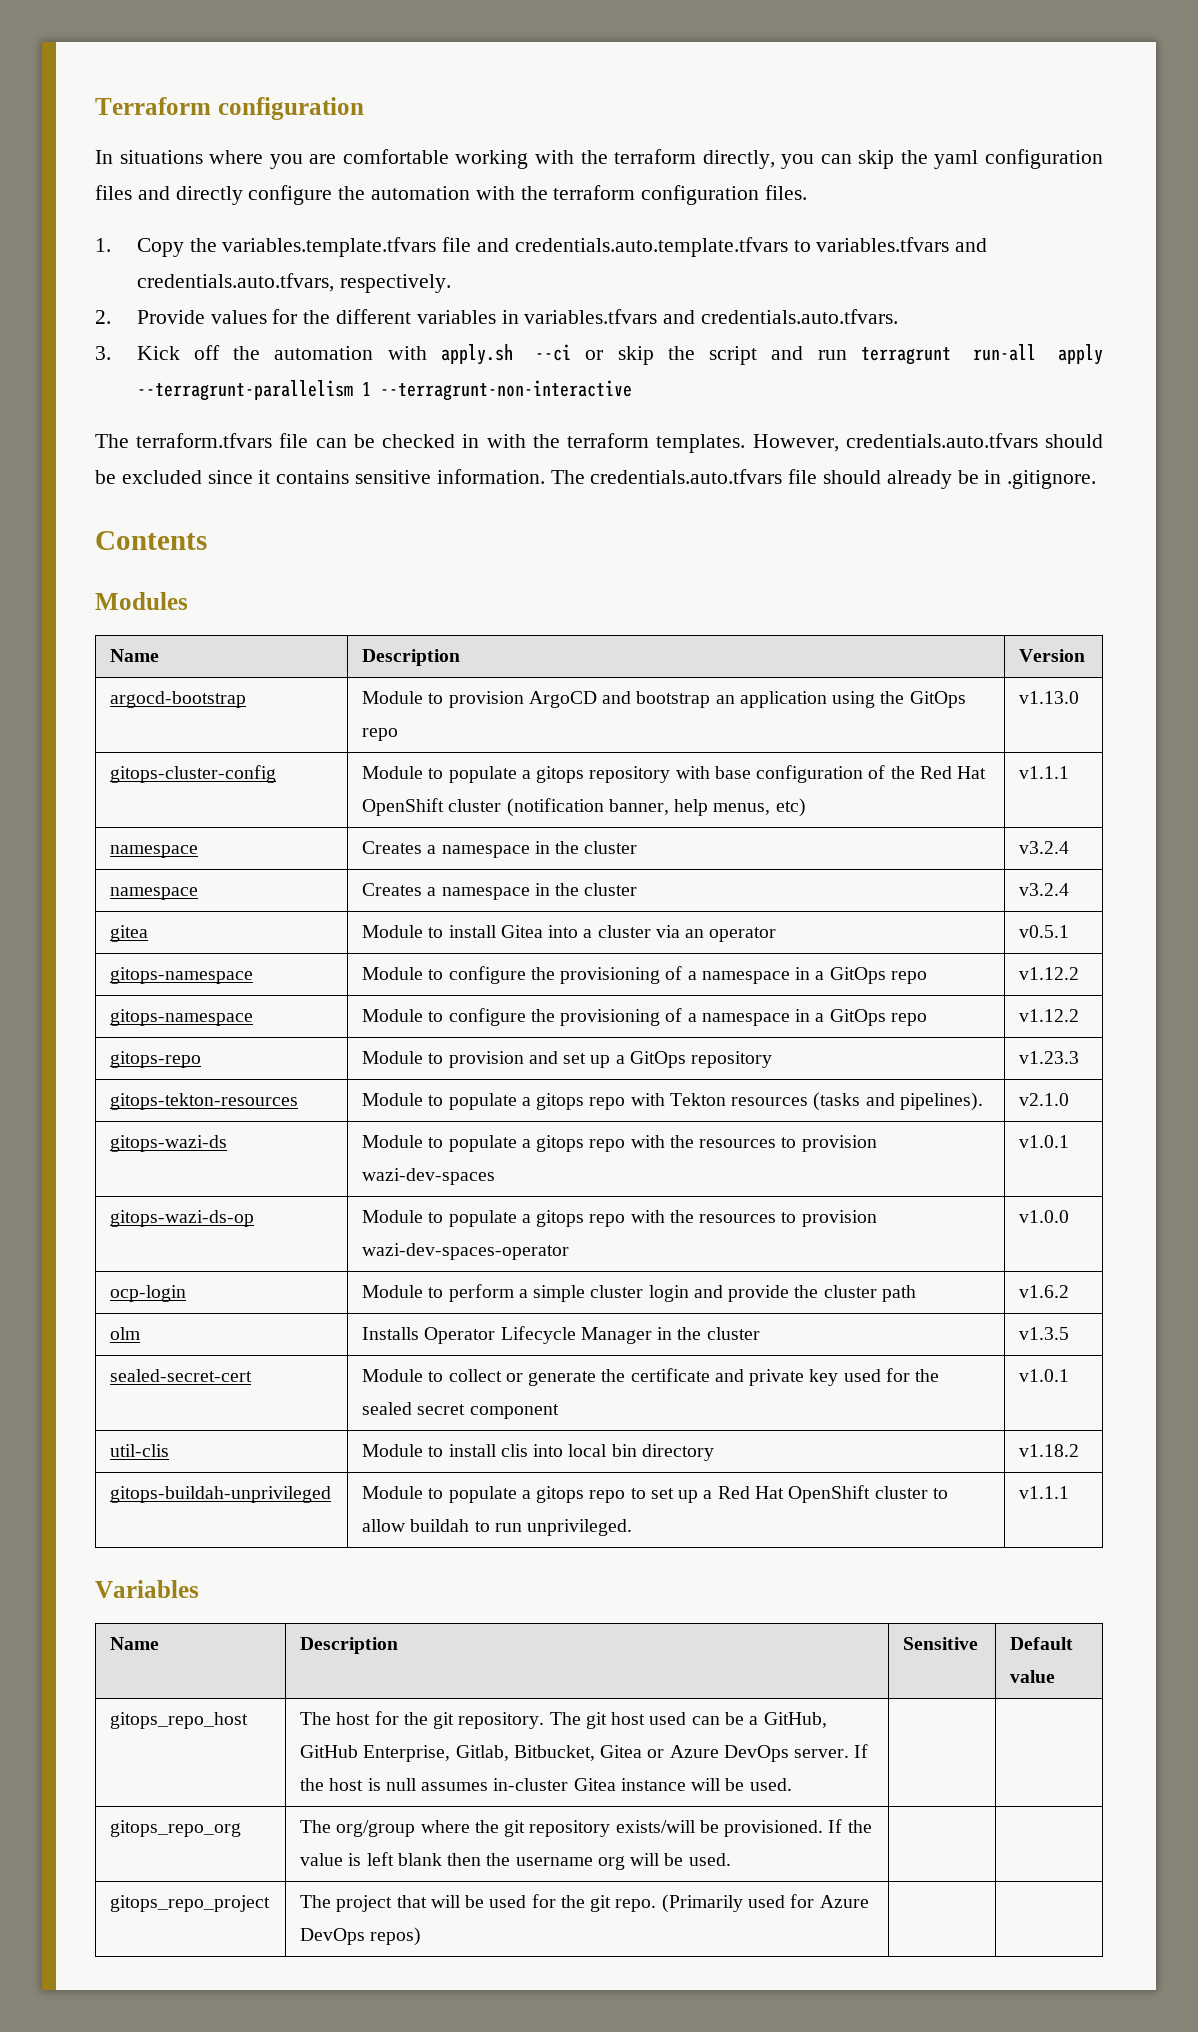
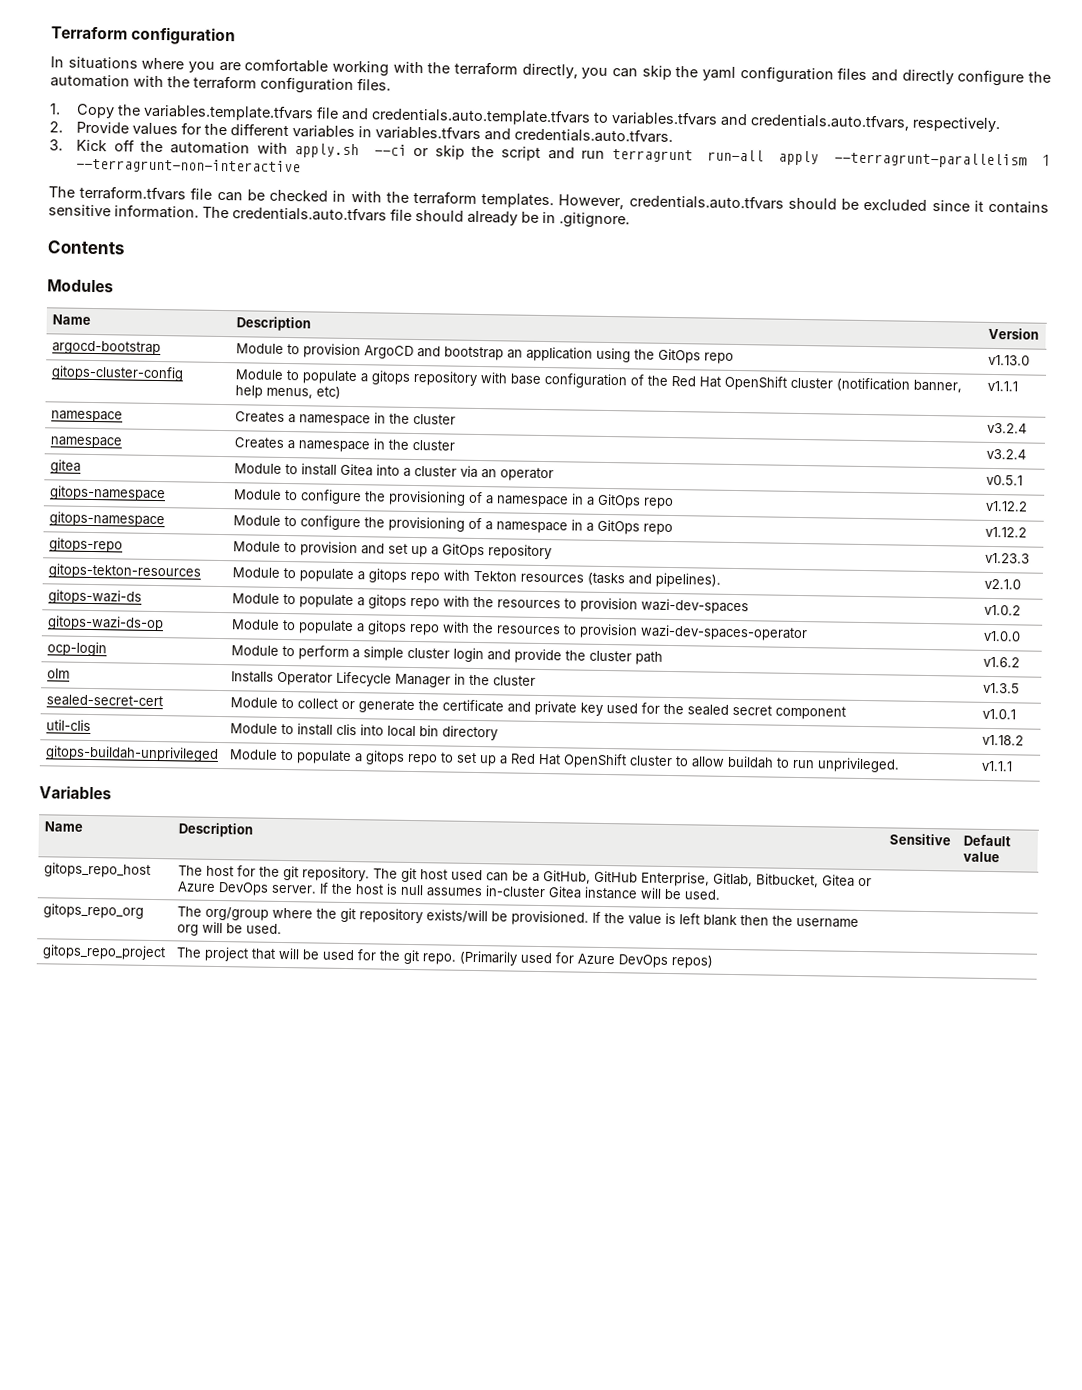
- gitops-wazi-ds | Module to populate a gitops repo with the resources to provision wazi-dev-spaces | v1.0.1
+ gitops-wazi-ds | Module to populate a gitops repo with the resources to provision wazi-dev-spaces | v1.0.2

